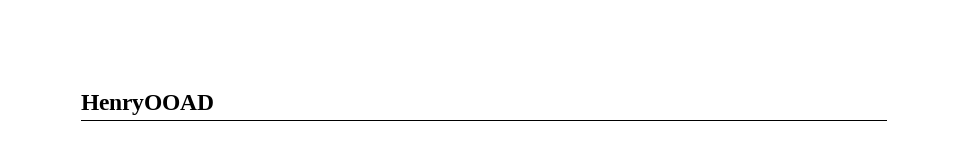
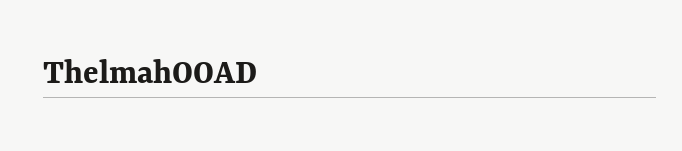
- HenryOOAD
+ ThelmahOOAD

